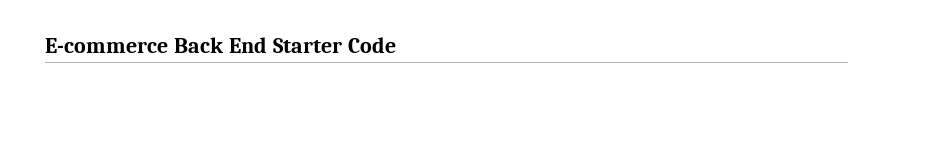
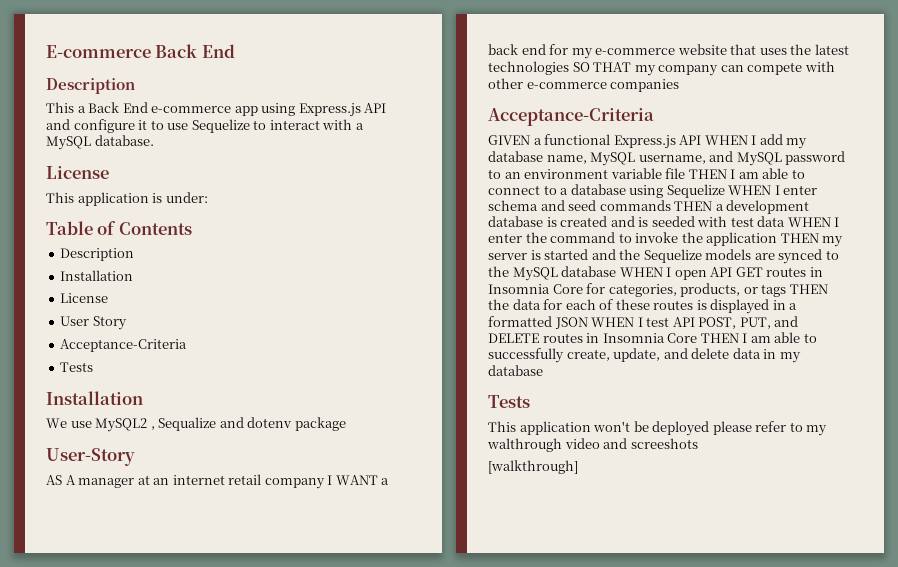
- E-commerce Back End Starter Code
+ E-commerce Back End
+ Description
+ This a Back End e-commerce app using Express.js API and configure it to use Sequelize to interact with a MySQL database.
+ License
+ This application is under:
+ Table of Contents
+ Description
+ Installation
+ License
+ User Story
+ Acceptance-Criteria
+ Tests
+ Installation
+ We use MySQL2 , Sequalize and dotenv package
+ User-Story
+ AS A manager at an internet retail company I WANT a back end for my e-commerce website that uses the latest technologies SO THAT my company can compete with other e-commerce companies
+ Acceptance-Criteria
+ GIVEN a functional Express.js API WHEN I add my database name, MySQL username, and MySQL password to an environment variable file THEN I am able to connect to a database using Sequelize WHEN I enter schema and seed commands THEN a development database is created and is seeded with test data WHEN I enter the command to invoke the application THEN my server is started and the Sequelize models are synced to the MySQL database WHEN I open API GET routes in Insomnia Core for categories, products, or tags THEN the data for each of these routes is displayed in a formatted JSON WHEN I test API POST, PUT, and DELETE routes in Insomnia Core THEN I am able to successfully create, update, and delete data in my database
+ Tests
+ This application won't be deployed please refer to my walthrough video and screeshots
+ [walkthrough]

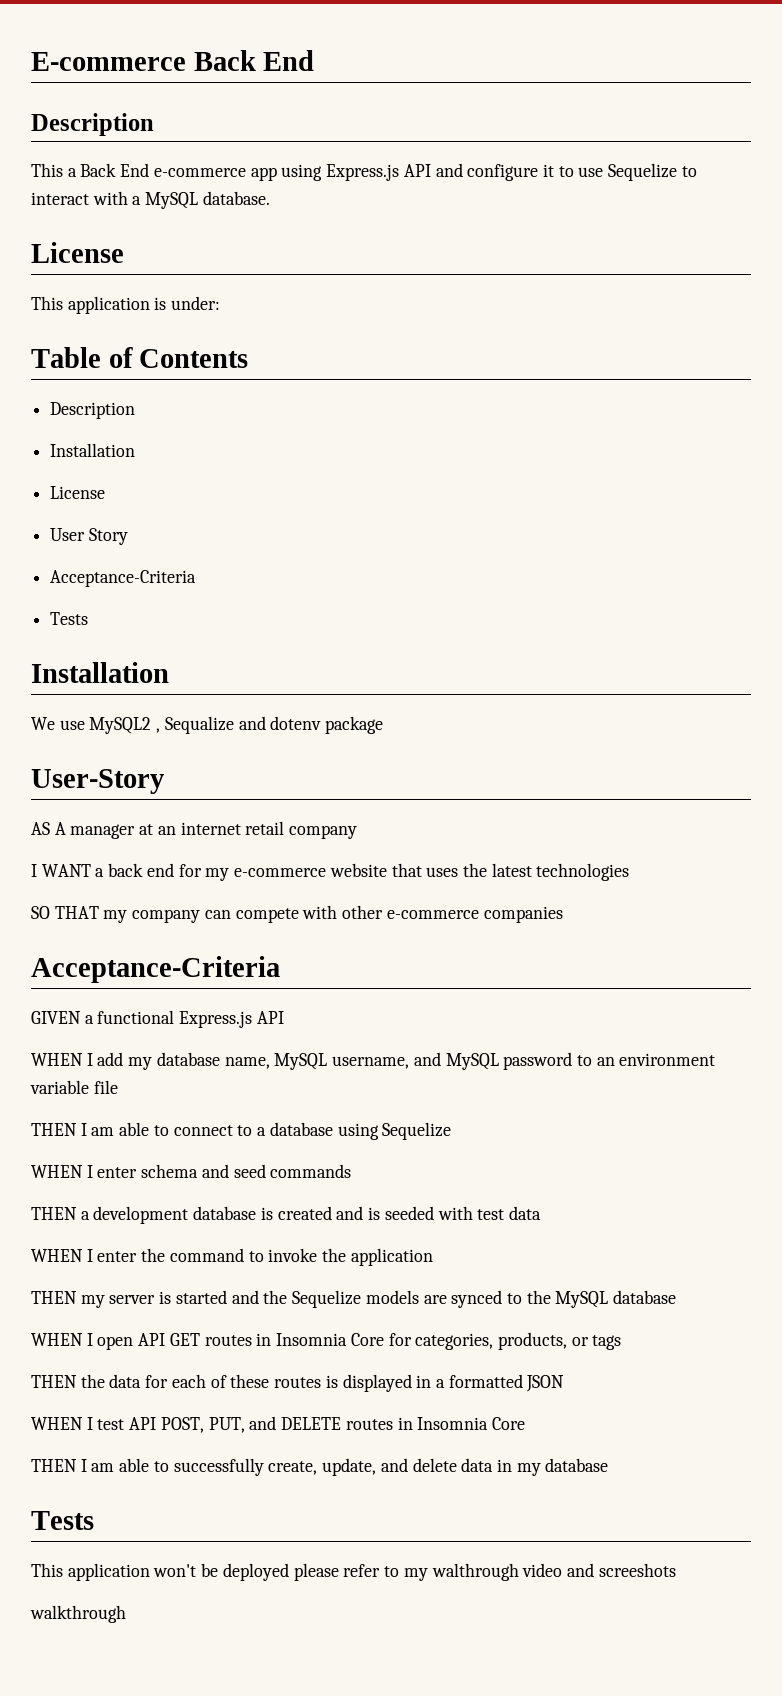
- AS A manager at an internet retail company I WANT a back end for my e-commerce website that uses the latest technologies SO THAT my company can compete with other e-commerce companies
+ AS A manager at an internet retail company
+ I WANT a back end for my e-commerce website that uses the latest technologies
+ SO THAT my company can compete with other e-commerce companies
- GIVEN a functional Express.js API WHEN I add my database name, MySQL username, and MySQL password to an environment variable file THEN I am able to connect to a database using Sequelize WHEN I enter schema and seed commands THEN a development database is created and is seeded with test data WHEN I enter the command to invoke the application THEN my server is started and the Sequelize models are synced to the MySQL database WHEN I open API GET routes in Insomnia Core for categories, products, or tags THEN the data for each of these routes is displayed in a formatted JSON WHEN I test API POST, PUT, and DELETE routes in Insomnia Core THEN I am able to successfully create, update, and delete data in my database
+ GIVEN a functional Express.js API
+ WHEN I add my database name, MySQL username, and MySQL password to an environment variable file
+ THEN I am able to connect to a database using Sequelize
+ WHEN I enter schema and seed commands
+ THEN a development database is created and is seeded with test data
+ WHEN I enter the command to invoke the application
+ THEN my server is started and the Sequelize models are synced to the MySQL database
+ WHEN I open API GET routes in Insomnia Core for categories, products, or tags
+ THEN the data for each of these routes is displayed in a formatted JSON
+ WHEN I test API POST, PUT, and DELETE routes in Insomnia Core
+ THEN I am able to successfully create, update, and delete data in my database
- [walkthrough]
+ walkthrough

